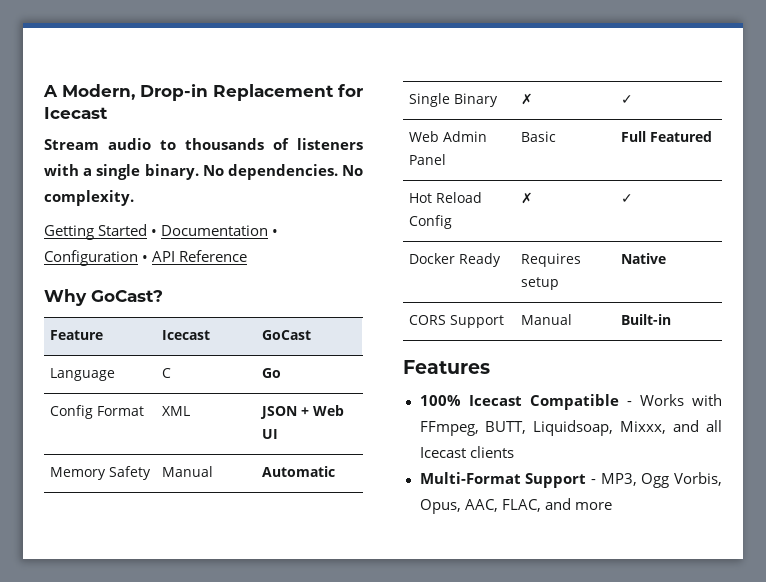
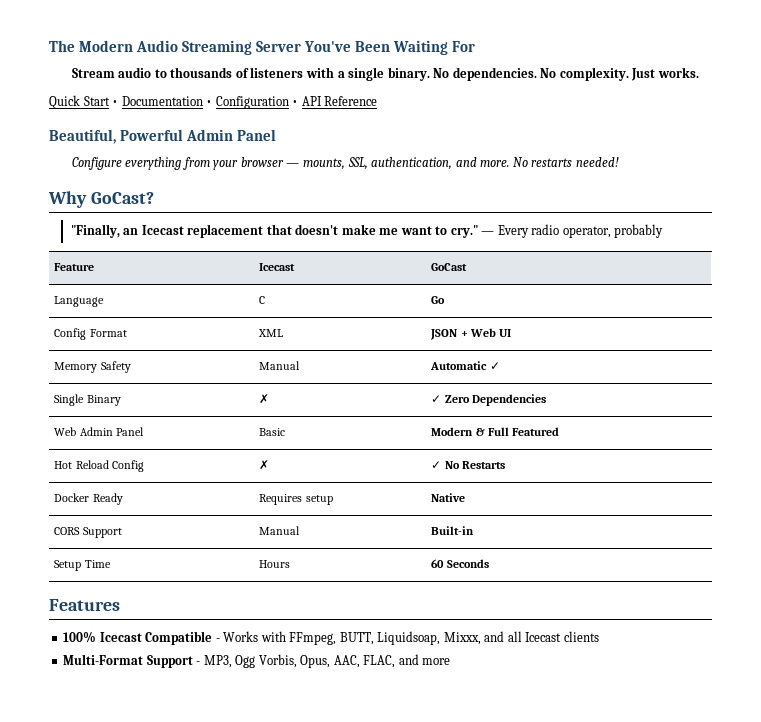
- A Modern, Drop-in Replacement for Icecast
+ The Modern Audio Streaming Server You've Been Waiting For
- No complexity.
- Getting Started • Documentation • Configuration • API Reference
+ No complexity. Just works.
+ Quick Start • Documentation • Configuration • API Reference
+ Beautiful, Powerful Admin Panel
+ Configure everything from your browser — mounts, SSL, authentication, and more. No restarts needed!
  Why GoCast?
+ "Finally, an Icecast replacement that doesn't make me want to cry." — Every radio operator, probably
- Memory Safety | Manual | Automatic
+ Memory Safety | Manual | Automatic ✓
- Single Binary | ✗ | ✓
+ Single Binary | ✗ | ✓ Zero Dependencies
- Web Admin Panel | Basic | Full Featured
+ Web Admin Panel | Basic | Modern & Full Featured
- Hot Reload Config | ✗ | ✓
+ Hot Reload Config | ✗ | ✓ No Restarts
+ Setup Time | Hours | 60 Seconds

